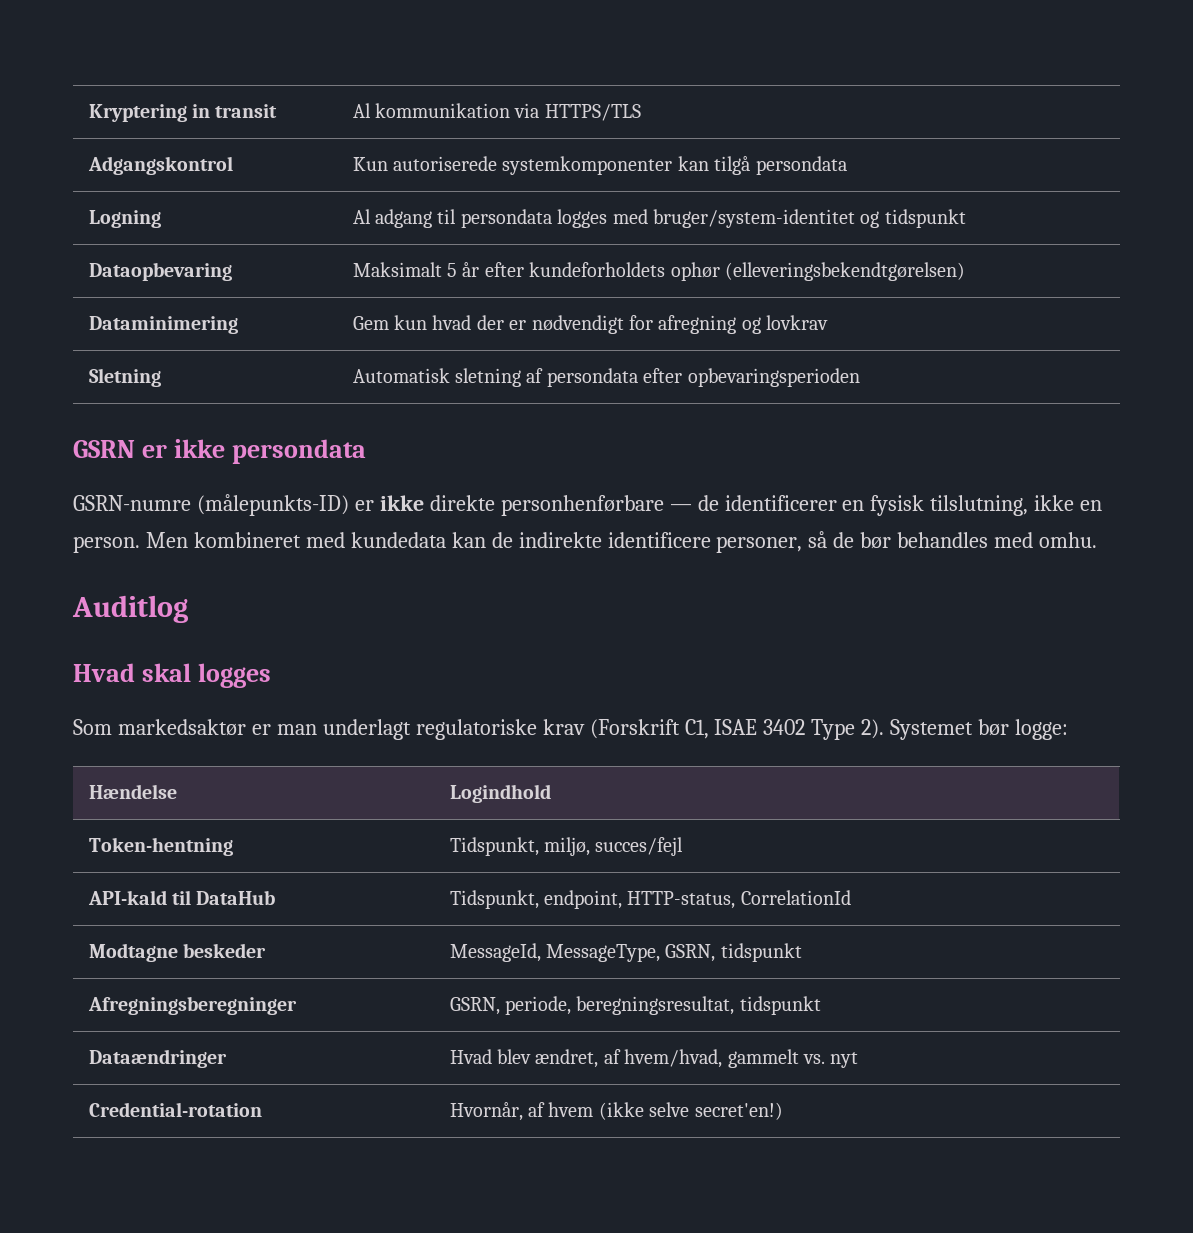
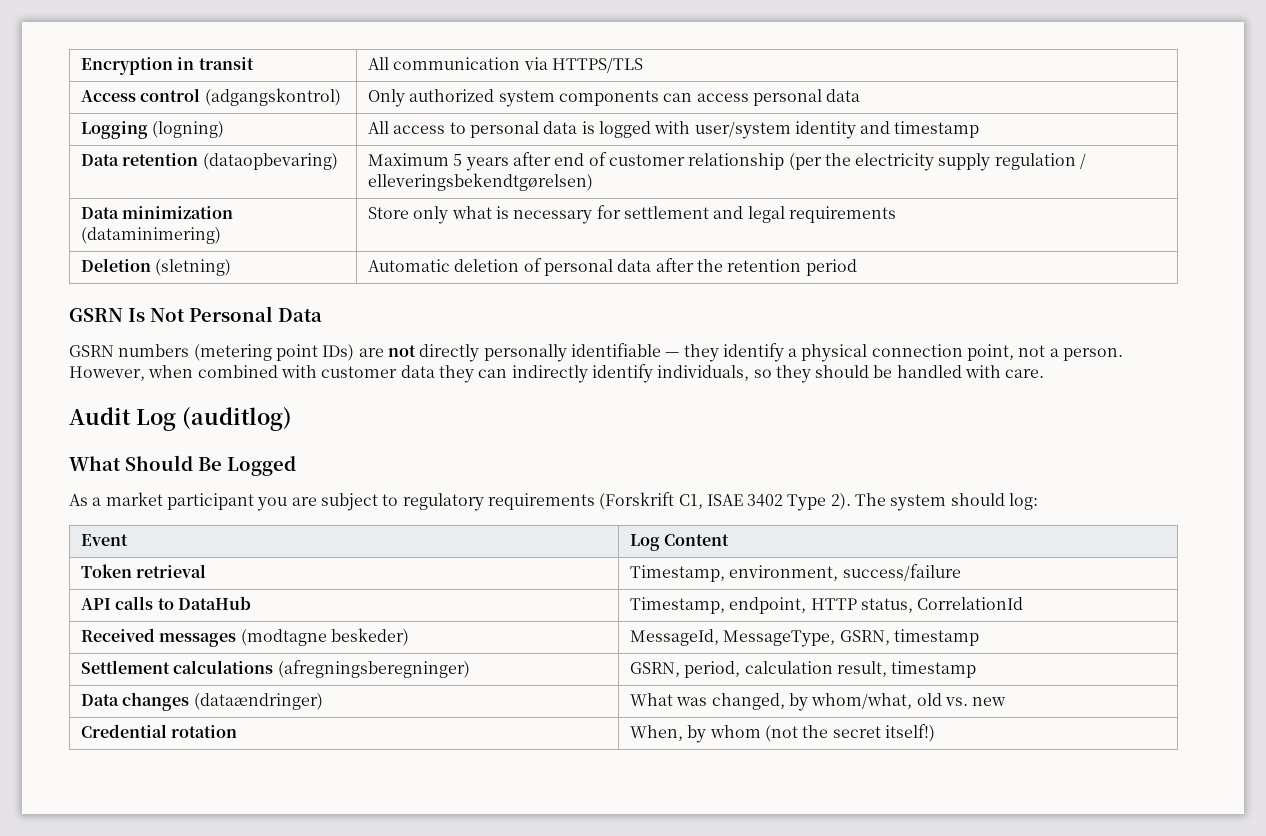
- Kryptering in transit | Al kommunikation via HTTPS/TLS
+ Encryption in transit | All communication via HTTPS/TLS
- Adgangskontrol | Kun autoriserede systemkomponenter kan tilgå persondata
- Logning | Al adgang til persondata logges med bruger/system-identitet og tidspunkt
- Dataopbevaring | Maksimalt 5 år efter kundeforholdets ophør (elleveringsbekendtgørelsen)
- Dataminimering | Gem kun hvad der er nødvendigt for afregning og lovkrav
- Sletning | Automatisk sletning af persondata efter opbevaringsperioden
- GSRN er ikke persondata
- GSRN-numre (målepunkts-ID) er ikke direkte personhenførbare — de identificerer en fysisk tilslutning, ikke en person. Men kombineret med kundedata kan de indirekte identificere personer, så de bør behandles med omhu.
- Auditlog
- Hvad skal logges
- Som markedsaktør er man underlagt regulatoriske krav (Forskrift C1, ISAE 3402 Type 2).
+ Access control (adgangskontrol) | Only authorized system components can access personal data
+ Logging (logning) | All access to personal data is logged with user/system identity and timestamp
+ Data retention (dataopbevaring) | Maximum 5 years after end of customer relationship (per the electricity supply regulation / elleveringsbekendtgørelsen)
+ Data minimization (dataminimering) | Store only what is necessary for settlement and legal requirements
+ Deletion (sletning) | Automatic deletion of personal data after the retention period
+ GSRN Is Not Personal Data
+ GSRN numbers (metering point IDs) are not directly personally identifiable — they identify a physical connection point, not a person. However, when combined with customer data they can indirectly identify individuals, so they should be handled with care.
+ Audit Log (auditlog)
+ What Should Be Logged
+ As a market participant you are subject to regulatory requirements (Forskrift C1, ISAE 3402 Type 2).
- Systemet bør logge:
- Hændelse | Logindhold
- Token-hentning | Tidspunkt, miljø, succes/fejl
- API-kald til DataHub | Tidspunkt, endpoint, HTTP-status, CorrelationId
- Modtagne beskeder | MessageId, MessageType, GSRN, tidspunkt
- Afregningsberegninger | GSRN, periode, beregningsresultat, tidspunkt
- Dataændringer | Hvad blev ændret, af hvem/hvad, gammelt vs. nyt
- Credential-rotation | Hvornår, af hvem (ikke selve secret'en!)
+ The system should log:
+ Event | Log Content
+ Token retrieval | Timestamp, environment, success/failure
+ API calls to DataHub | Timestamp, endpoint, HTTP status, CorrelationId
+ Received messages (modtagne beskeder) | MessageId, MessageType, GSRN, timestamp
+ Settlement calculations (afregningsberegninger) | GSRN, period, calculation result, timestamp
+ Data changes (dataændringer) | What was changed, by whom/what, old vs. new
+ Credential rotation | When, by whom (not the secret itself!)

